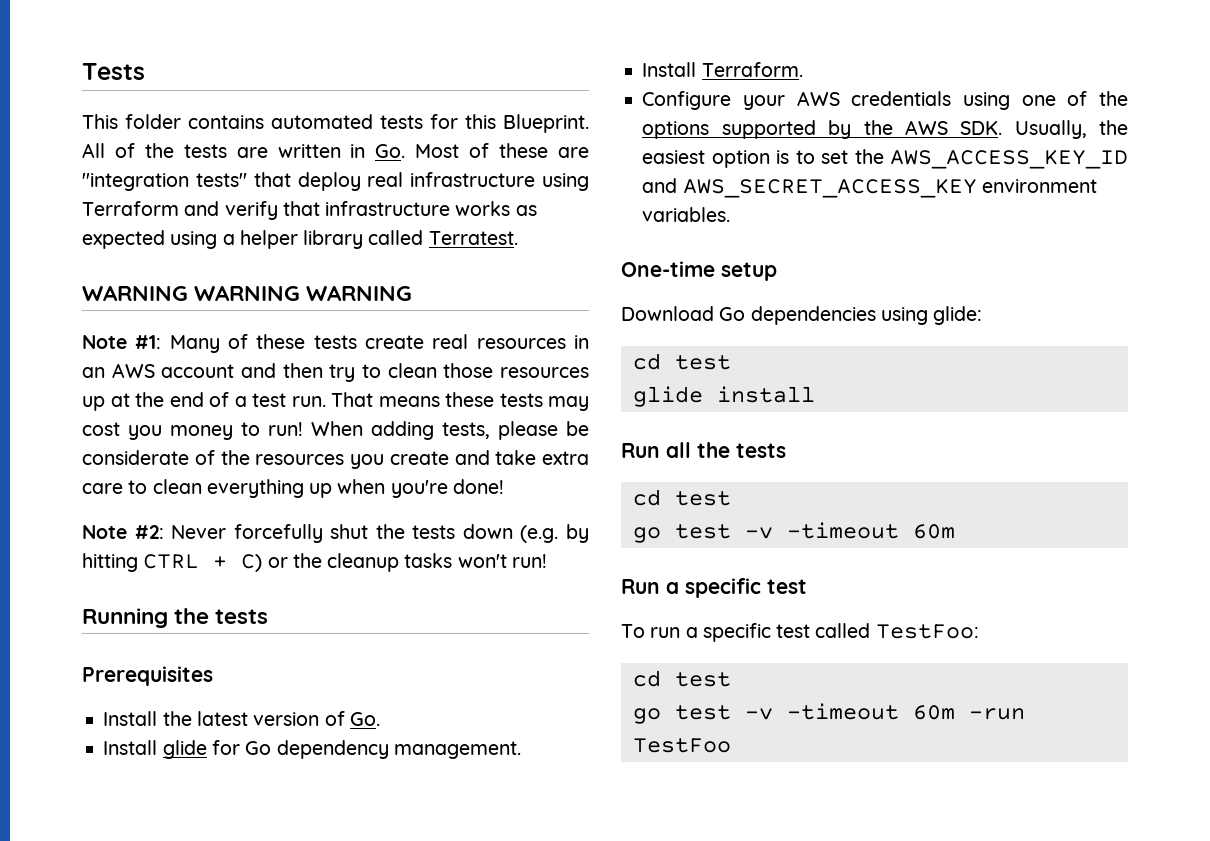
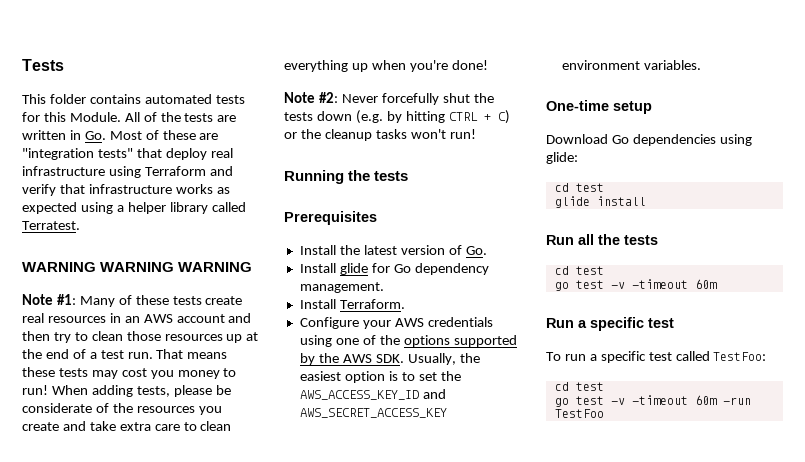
- This folder contains automated tests for this Blueprint.
+ This folder contains automated tests for this Module.

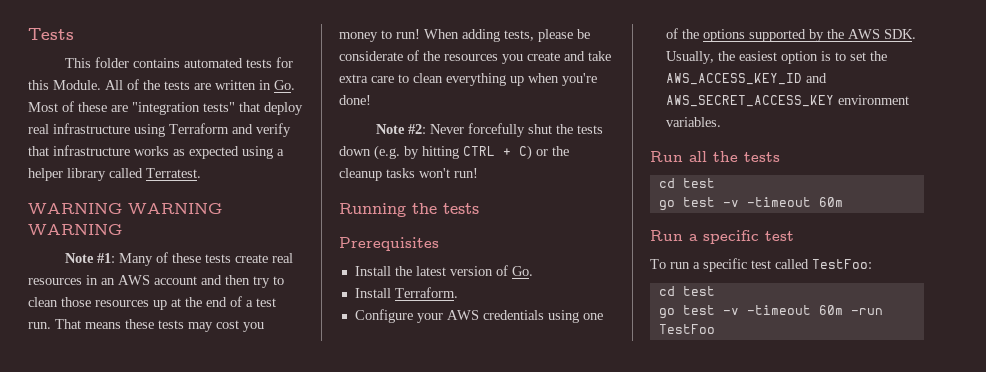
- Install glide for Go dependency management.
- One-time setup
- Download Go dependencies using glide:
- cd test
- glide install

